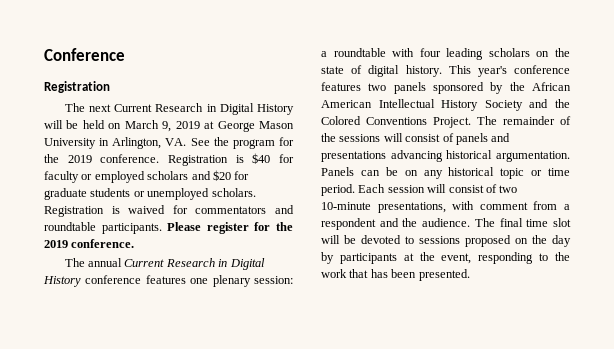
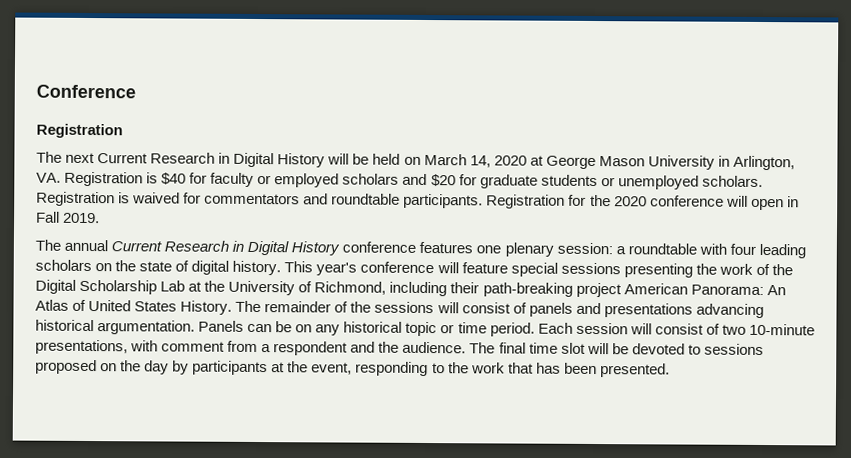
- The next Current Research in Digital History will be held on March 9, 2019 at George Mason University in Arlington, VA. See the program for the 2019 conference. Registration is $40 for faculty or employed scholars and $20 for graduate students or unemployed scholars.
+ The next Current Research in Digital History will be held on March 14, 2020 at George Mason University in Arlington, VA. Registration is $40 for faculty or employed scholars and $20 for graduate students or unemployed scholars.
- Please register for the 2019 conference.
+ Registration for the 2020 conference will open in Fall 2019.
- This year's conference features two panels sponsored by the African American Intellectual History Society and the Colored Conventions Project.
+ This year's conference will feature special sessions presenting the work of the Digital Scholarship Lab at the University of Richmond, including their path-breaking project American Panorama: An Atlas of United States History.

